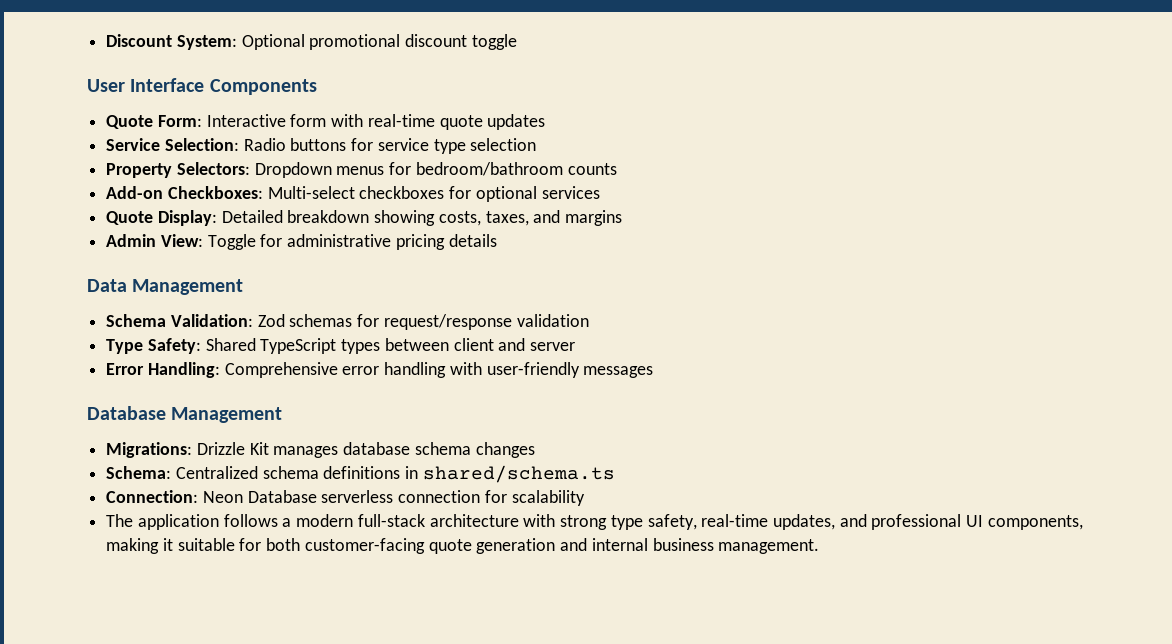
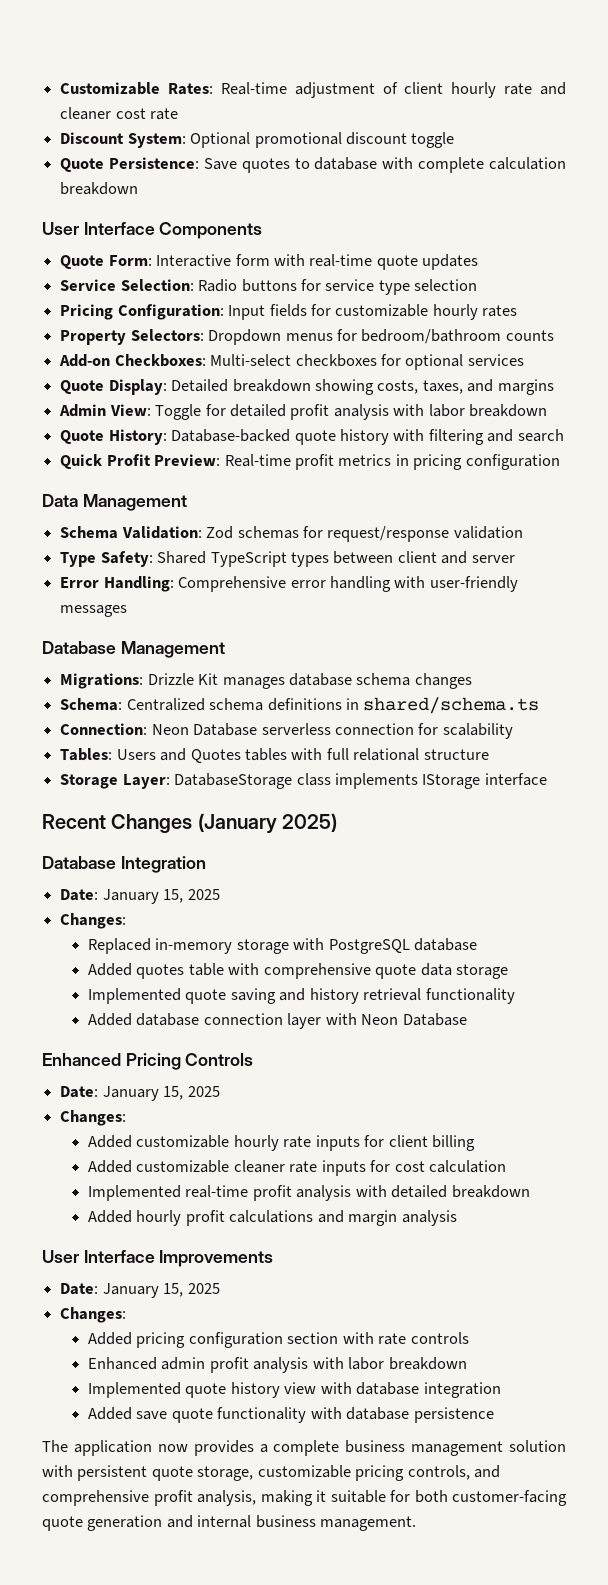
+ Customizable Rates: Real-time adjustment of client hourly rate and cleaner cost rate
+ Quote Persistence: Save quotes to database with complete calculation breakdown
+ Pricing Configuration: Input fields for customizable hourly rates
- Admin View: Toggle for administrative pricing details
+ Admin View: Toggle for detailed profit analysis with labor breakdown
+ Quote History: Database-backed quote history with filtering and search
+ Quick Profit Preview: Real-time profit metrics in pricing configuration
- The application follows a modern full-stack architecture with strong type safety, real-time updates, and professional UI components, making it suitable for both customer-facing quote generation and internal business management.
+ Tables: Users and Quotes tables with full relational structure
+ Storage Layer: DatabaseStorage class implements IStorage interface
+ Recent Changes (January 2025)
+ Database Integration
+ Date: January 15, 2025
+ Changes:
+ Replaced in-memory storage with PostgreSQL database
+ Added quotes table with comprehensive quote data storage
+ Implemented quote saving and history retrieval functionality
+ Added database connection layer with Neon Database
+ Enhanced Pricing Controls
+ Date: January 15, 2025
+ Changes:
+ Added customizable hourly rate inputs for client billing
+ Added customizable cleaner rate inputs for cost calculation
+ Implemented real-time profit analysis with detailed breakdown
+ Added hourly profit calculations and margin analysis
+ User Interface Improvements
+ Date: January 15, 2025
+ Changes:
+ Added pricing configuration section with rate controls
+ Enhanced admin profit analysis with labor breakdown
+ Implemented quote history view with database integration
+ Added save quote functionality with database persistence
+ The application now provides a complete business management solution with persistent quote storage, customizable pricing controls, and comprehensive profit analysis, making it suitable for both customer-facing quote generation and internal business management.

